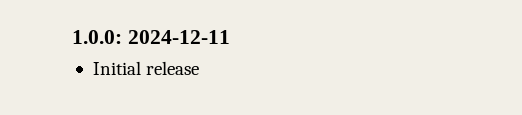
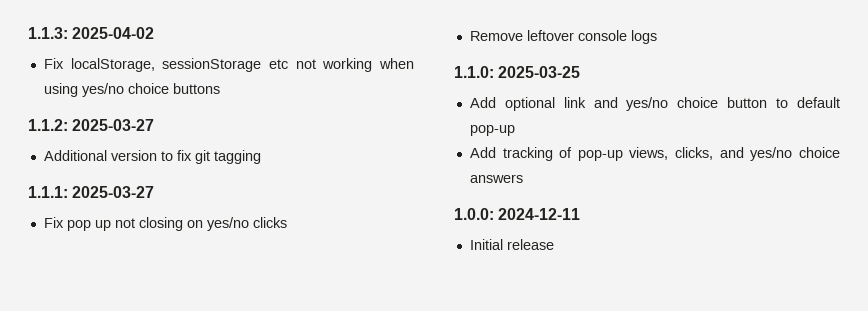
+ 1.1.3: 2025-04-02
+ Fix localStorage, sessionStorage etc not working when using yes/no choice buttons
+ 1.1.2: 2025-03-27
+ Additional version to fix git tagging
+ 1.1.1: 2025-03-27
+ Fix pop up not closing on yes/no clicks
+ Remove leftover console logs
+ 1.1.0: 2025-03-25
+ Add optional link and yes/no choice button to default pop-up
+ Add tracking of pop-up views, clicks, and yes/no choice answers

